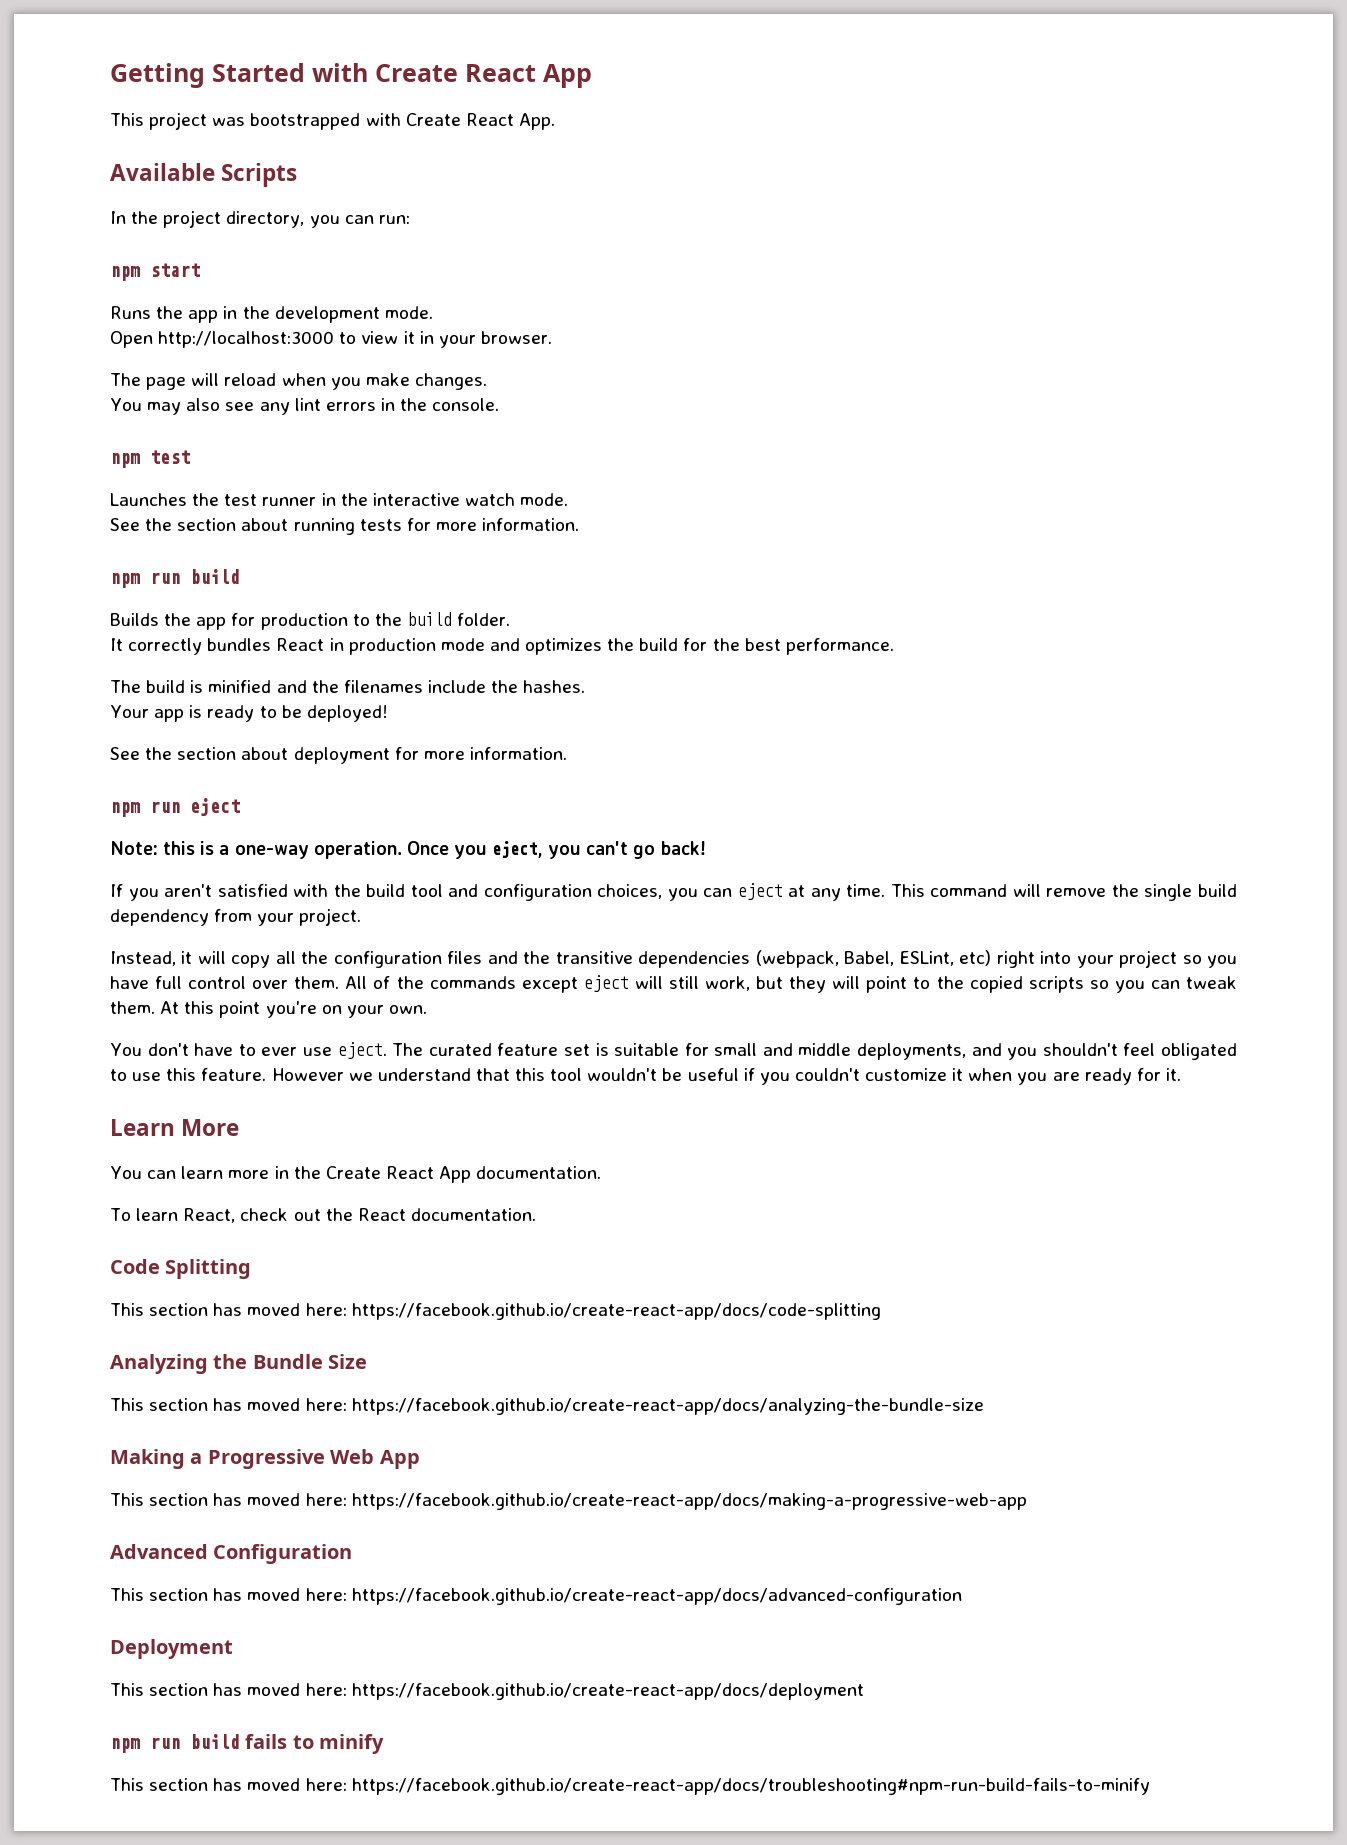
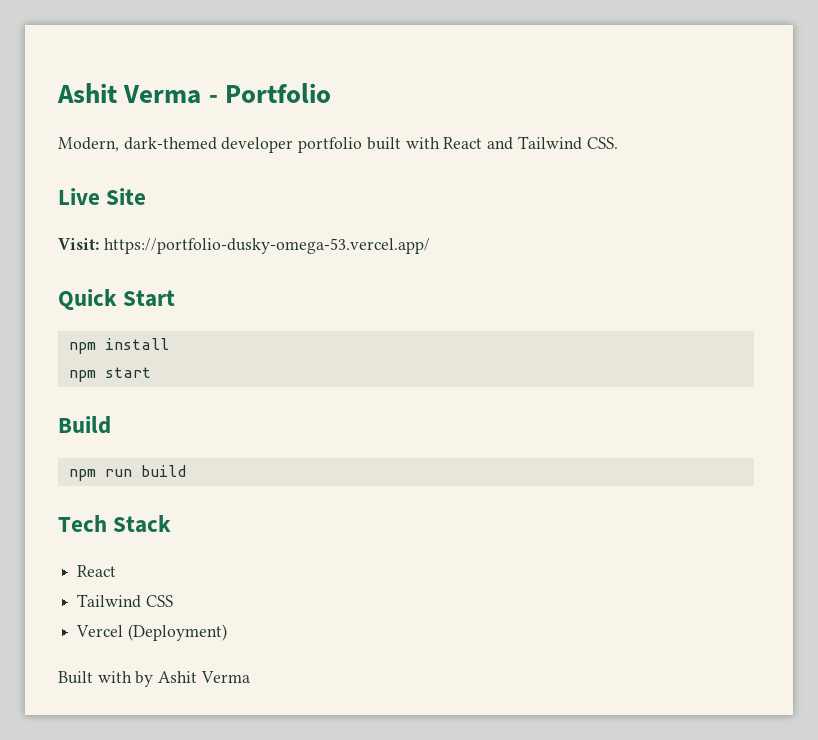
- Getting Started with Create React App
- This project was bootstrapped with Create React App.
- Available Scripts
- In the project directory, you can run:
+ Ashit Verma - Portfolio
+ Modern, dark-themed developer portfolio built with React and Tailwind CSS.
+ Live Site
+ Visit: https://portfolio-dusky-omega-53.vercel.app/
+ Quick Start
+ npm install
  npm start
- Runs the app in the development mode.
- Open http://localhost:3000 to view it in your browser.
- The page will reload when you make changes.
- You may also see any lint errors in the console.
- npm test
- Launches the test runner in the interactive watch mode.
- See the section about running tests for more information.
+ Build
  npm run build
- Builds the app for production to the build folder.
- It correctly bundles React in production mode and optimizes the build for the best performance.
- The build is minified and the filenames include the hashes.
- Your app is ready to be deployed!
- See the section about deployment for more information.
- npm run eject
- Note: this is a one-way operation. Once you eject, you can't go back!
- If you aren't satisfied with the build tool and configuration choices, you can eject at any time. This command will remove the single build dependency from your project.
- Instead, it will copy all the configuration files and the transitive dependencies (webpack, Babel, ESLint, etc) right into your project so you have full control over them. All of the commands except eject will still work, but they will point to the copied scripts so you can tweak them. At this point you're on your own.
- You don't have to ever use eject. The curated feature set is suitable for small and middle deployments, and you shouldn't feel obligated to use this feature. However we understand that this tool wouldn't be useful if you couldn't customize it when you are ready for it.
- Learn More
- You can learn more in the Create React App documentation.
- To learn React, check out the React documentation.
- Code Splitting
- This section has moved here: https://facebook.github.io/create-react-app/docs/code-splitting
- Analyzing the Bundle Size
- This section has moved here: https://facebook.github.io/create-react-app/docs/analyzing-the-bundle-size
- Making a Progressive Web App
- This section has moved here: https://facebook.github.io/create-react-app/docs/making-a-progressive-web-app
- Advanced Configuration
- This section has moved here: https://facebook.github.io/create-react-app/docs/advanced-configuration
- Deployment
- This section has moved here: https://facebook.github.io/create-react-app/docs/deployment
- npm run build fails to minify
- This section has moved here: https://facebook.github.io/create-react-app/docs/troubleshooting#npm-run-build-fails-to-minify
+ Tech Stack
+ React
+ Tailwind CSS
+ Vercel (Deployment)
+ Built with by Ashit Verma

